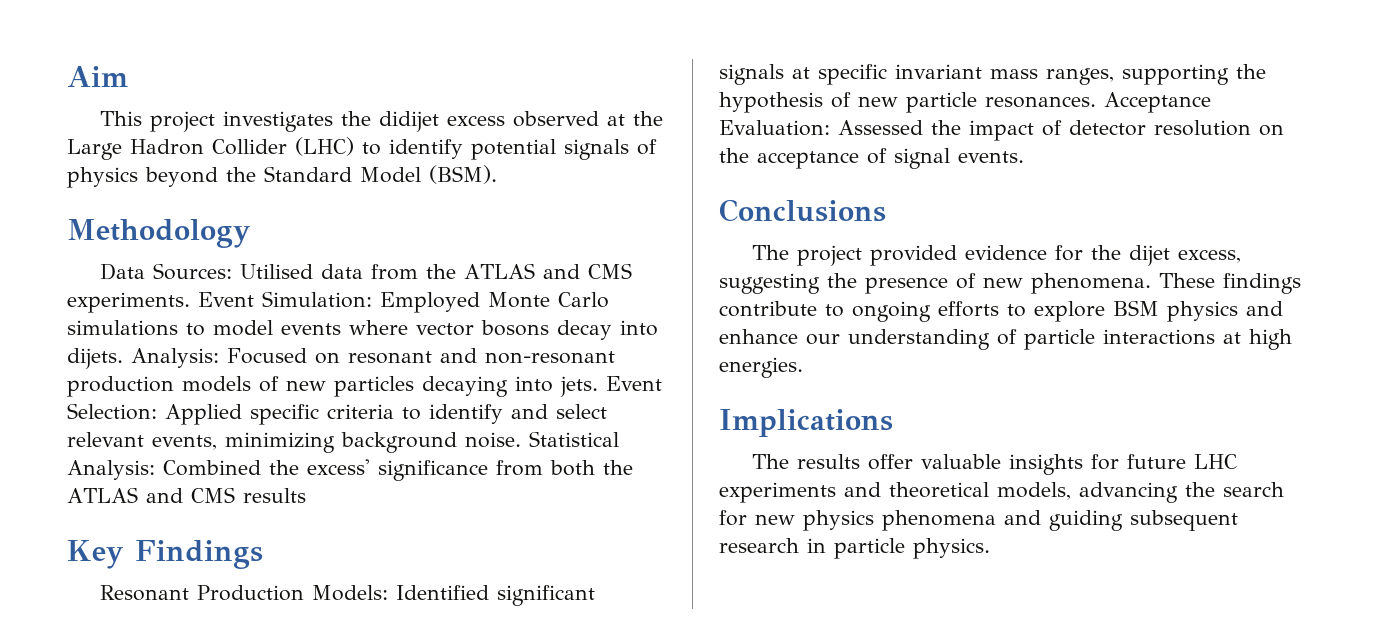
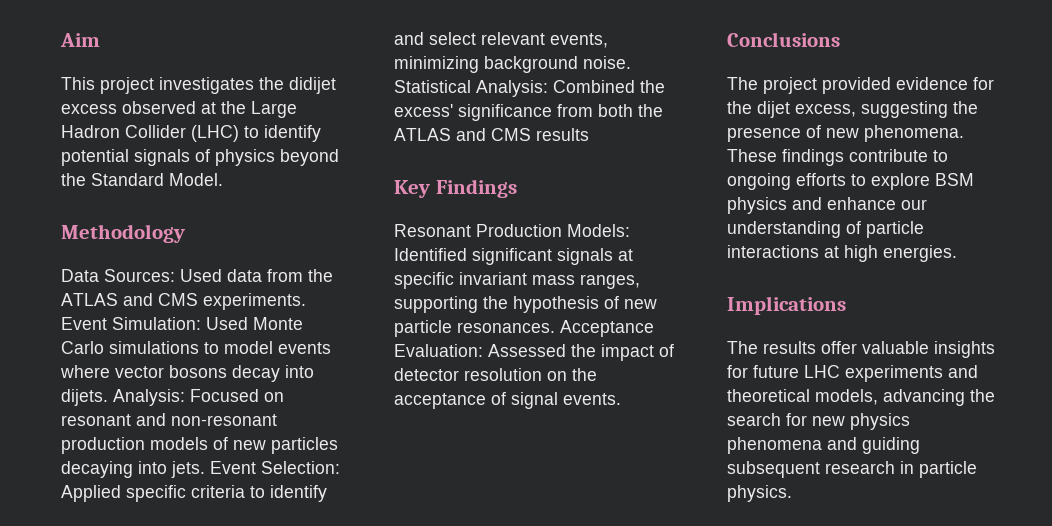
- This project investigates the didijet excess observed at the Large Hadron Collider (LHC) to identify potential signals of physics beyond the Standard Model (BSM).
+ This project investigates the didijet excess observed at the Large Hadron Collider (LHC) to identify potential signals of physics beyond the Standard Model.
- Data Sources: Utilised data from the ATLAS and CMS experiments.
+ Data Sources: Used data from the ATLAS and CMS experiments.
- Event Simulation: Employed Monte Carlo simulations to model events where vector bosons decay into dijets.
+ Event Simulation: Used Monte Carlo simulations to model events where vector bosons decay into dijets.

